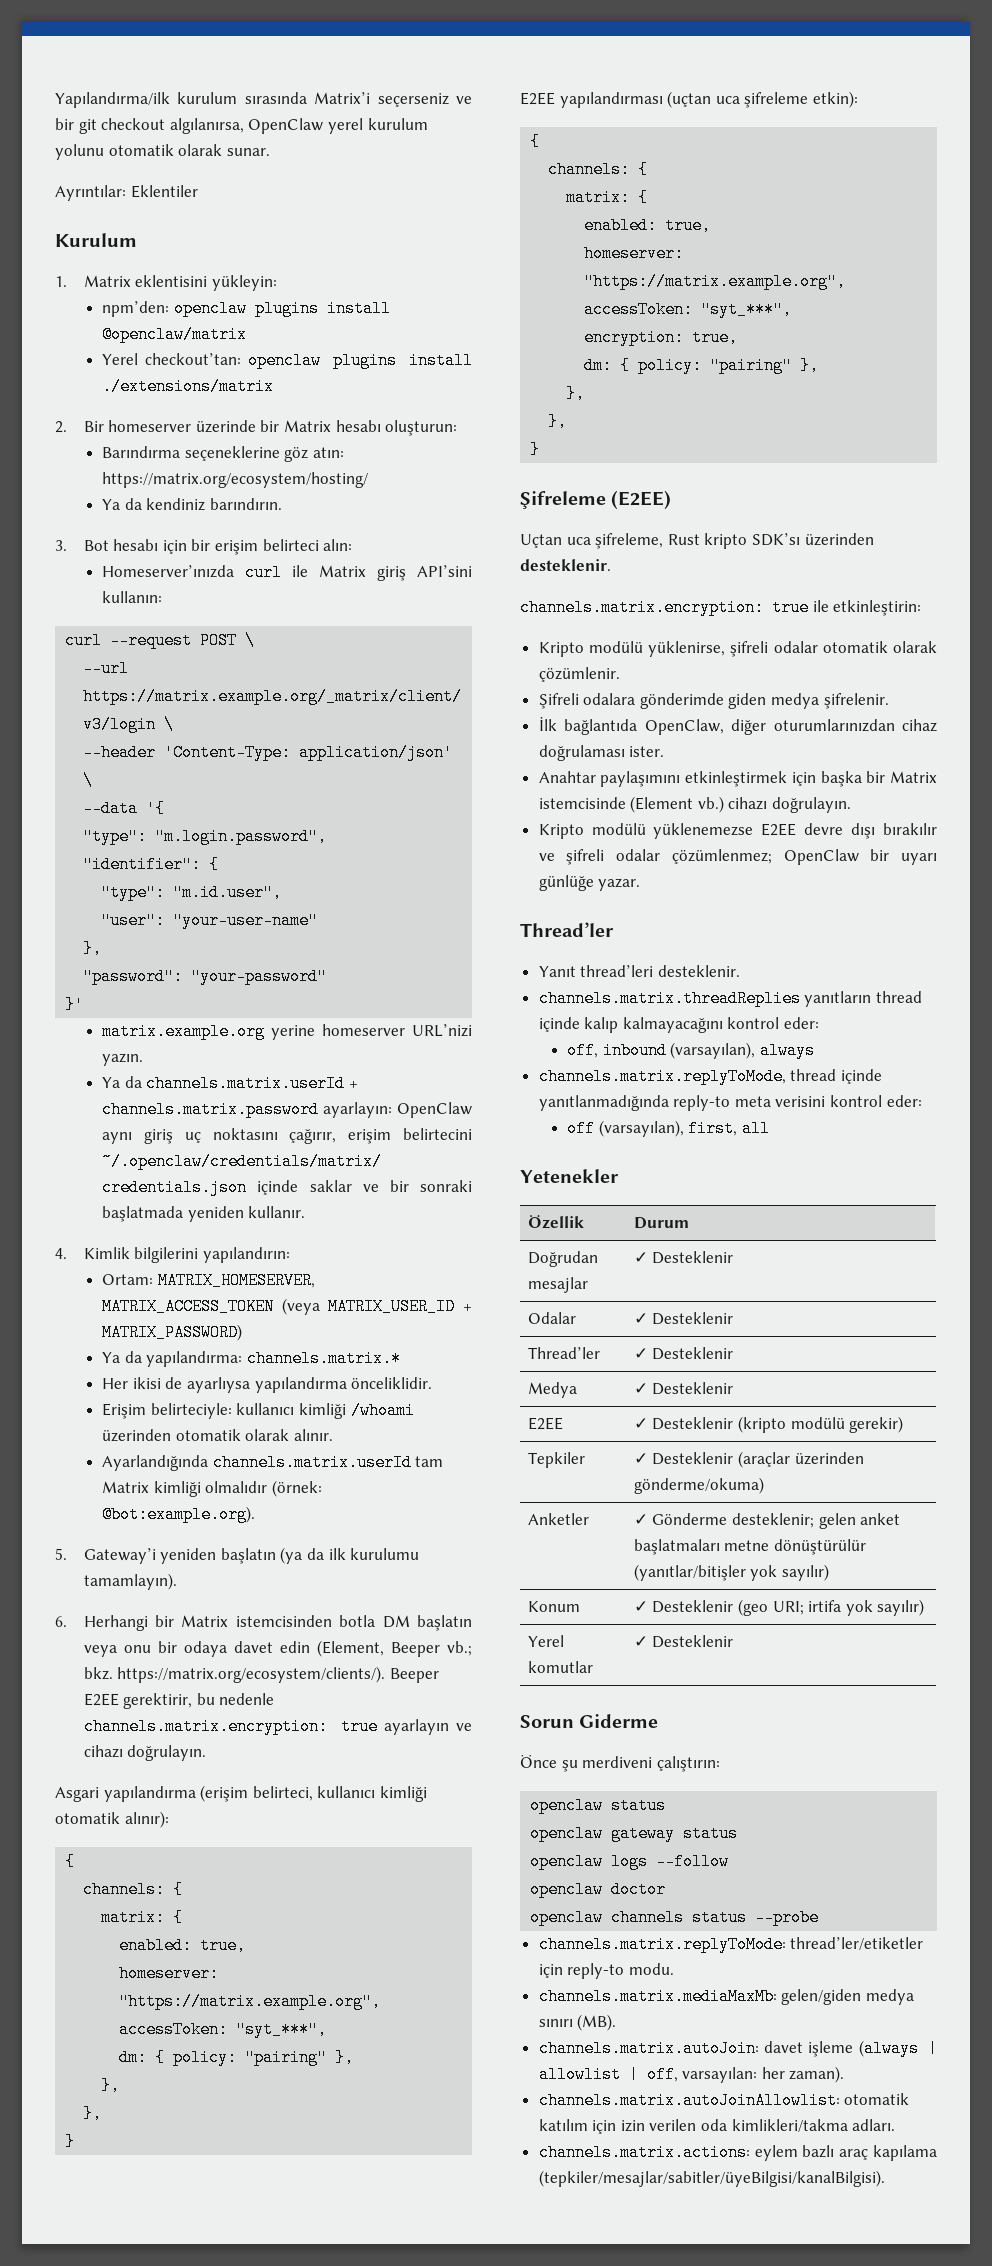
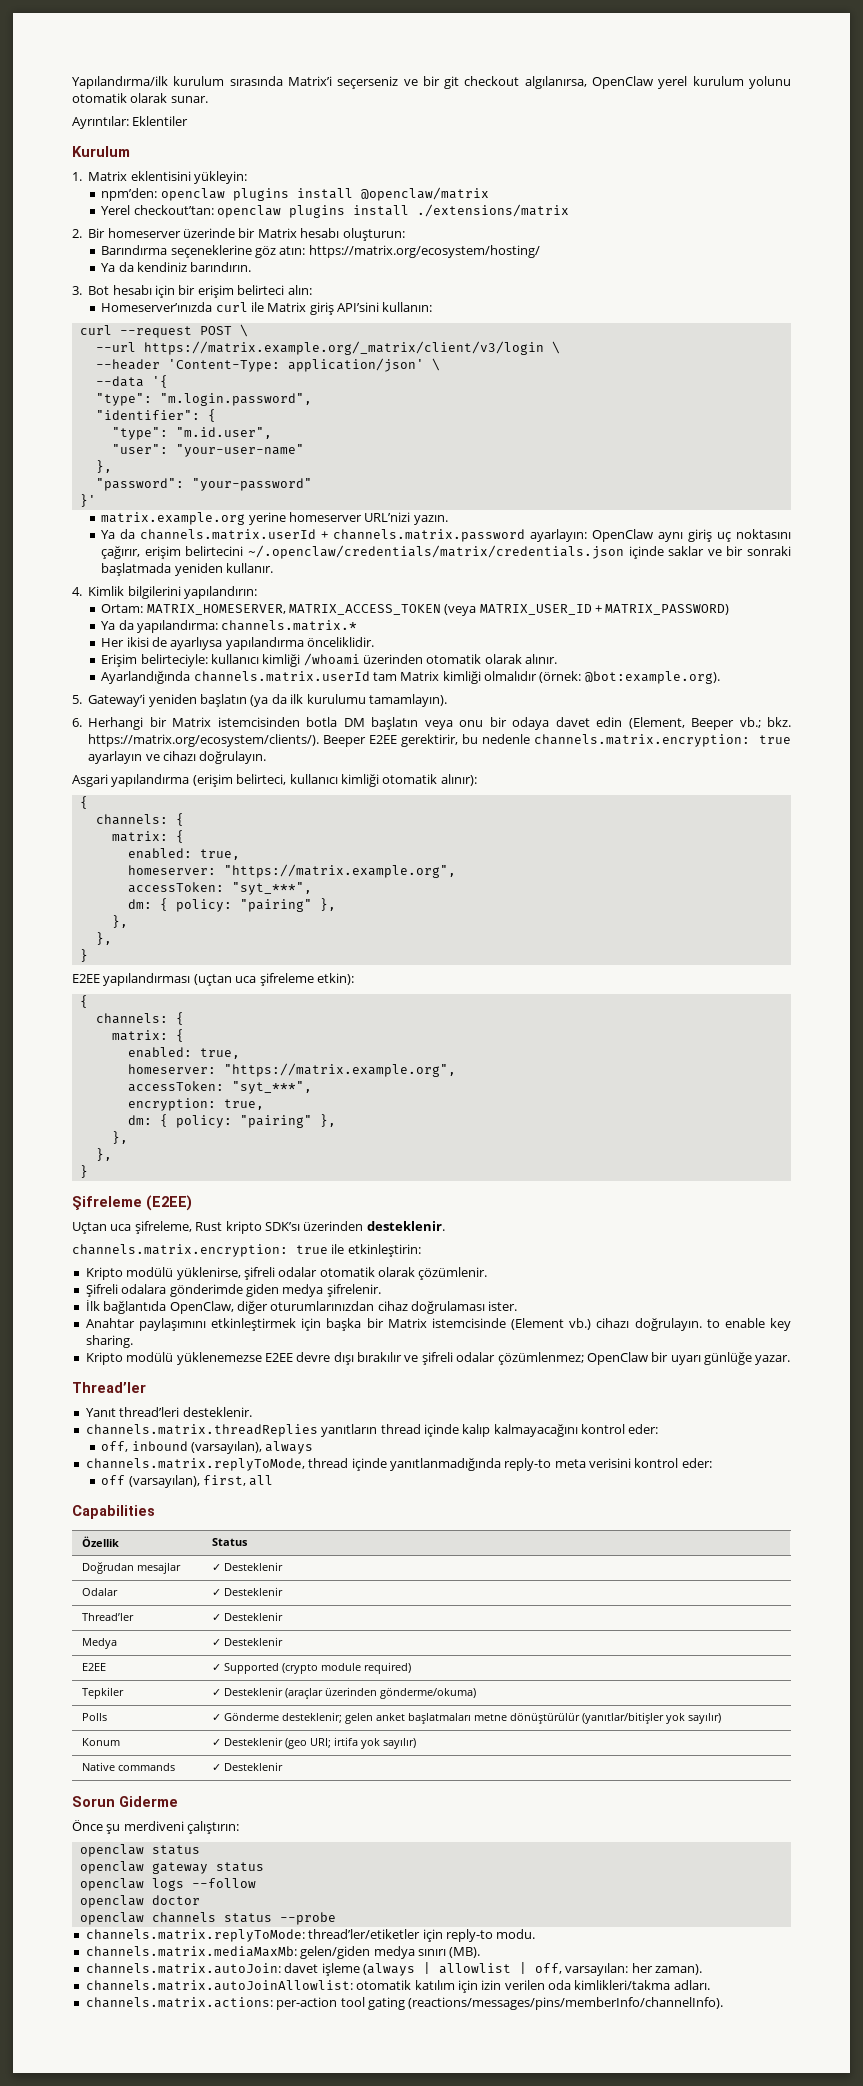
- Anahtar paylaşımını etkinleştirmek için başka bir Matrix istemcisinde (Element vb.) cihazı doğrulayın.
+ Anahtar paylaşımını etkinleştirmek için başka bir Matrix istemcisinde (Element vb.) cihazı doğrulayın. to enable key sharing.
- Yetenekler
+ Capabilities
- Özellik | Durum
+ Özellik | Status
- E2EE | ✓ Desteklenir (kripto modülü gerekir)
+ E2EE | ✓ Supported (crypto module required)
- Anketler | ✓ Gönderme desteklenir; gelen anket başlatmaları metne dönüştürülür (yanıtlar/bitişler yok sayılır)
+ Polls | ✓ Gönderme desteklenir; gelen anket başlatmaları metne dönüştürülür (yanıtlar/bitişler yok sayılır)
- Yerel komutlar | ✓ Desteklenir
+ Native commands | ✓ Desteklenir
- channels.matrix.actions: eylem bazlı araç kapılama (tepkiler/mesajlar/sabitler/üyeBilgisi/kanalBilgisi).
+ channels.matrix.actions: per-action tool gating (reactions/messages/pins/memberInfo/channelInfo).

